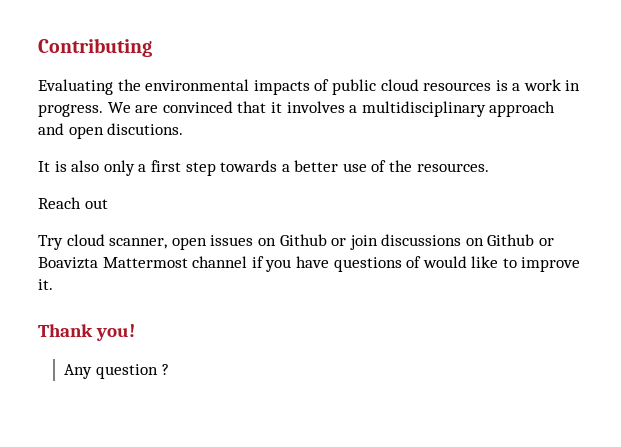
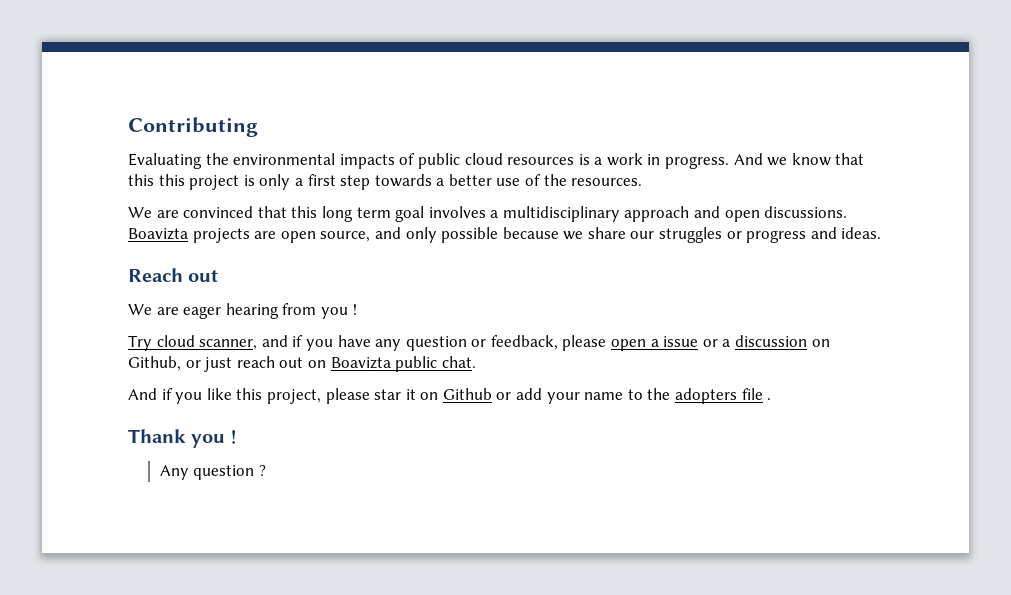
- We are convinced that it involves a multidisciplinary approach and open discutions.
- It is also only a first step towards a better use of the resources.
+ And we know that this this project is only a first step towards a better use of the resources.
+ We are convinced that this long term goal involves a multidisciplinary approach and open discussions. Boavizta projects are open source, and only possible because we share our struggles or progress and ideas.
  Reach out
- Try cloud scanner, open issues on Github or join discussions on Github or Boavizta Mattermost channel if you have questions of would like to improve it.
+ We are eager hearing from you !
+ Try cloud scanner, and if you have any question or feedback, please open a issue or a discussion on Github, or just reach out on Boavizta public chat.
+ And if you like this project, please star it on Github or add your name to the adopters file .
- Thank you!
+ Thank you !

